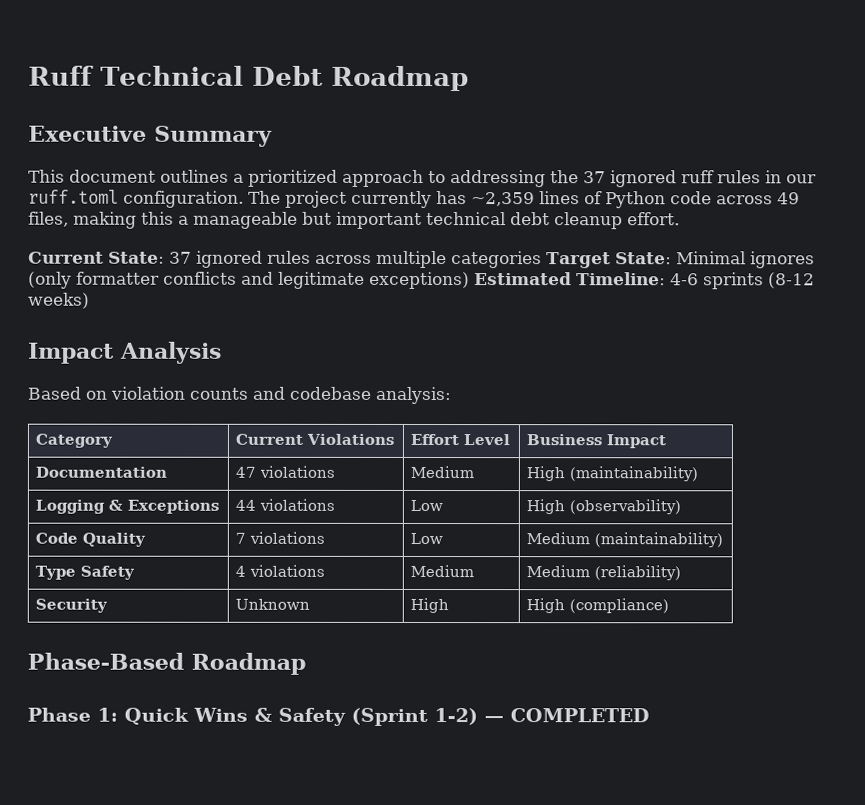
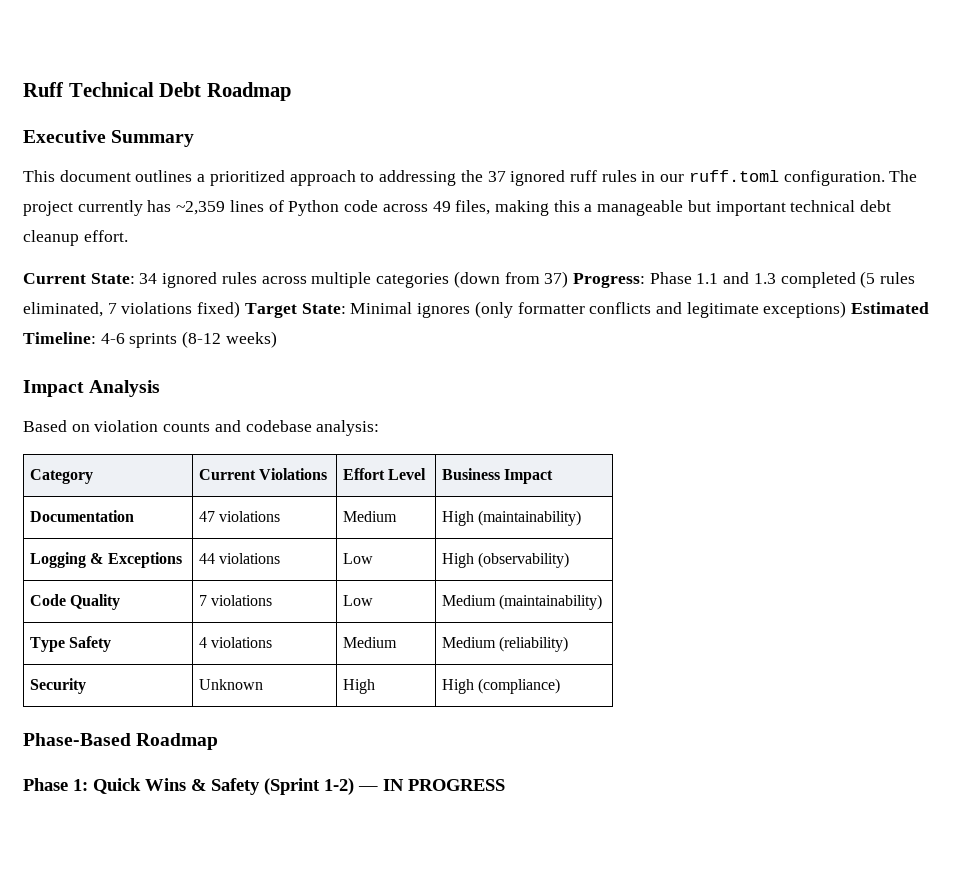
- Current State: 37 ignored rules across multiple categories Target State: Minimal ignores (only formatter conflicts and legitimate exceptions) Estimated Timeline: 4-6 sprints (8-12 weeks)
+ Current State: 34 ignored rules across multiple categories (down from 37) Progress: Phase 1.1 and 1.3 completed (5 rules eliminated, 7 violations fixed) Target State: Minimal ignores (only formatter conflicts and legitimate exceptions) Estimated Timeline: 4-6 sprints (8-12 weeks)
- Phase 1: Quick Wins & Safety (Sprint 1-2) — COMPLETED
+ Phase 1: Quick Wins & Safety (Sprint 1-2) — IN PROGRESS

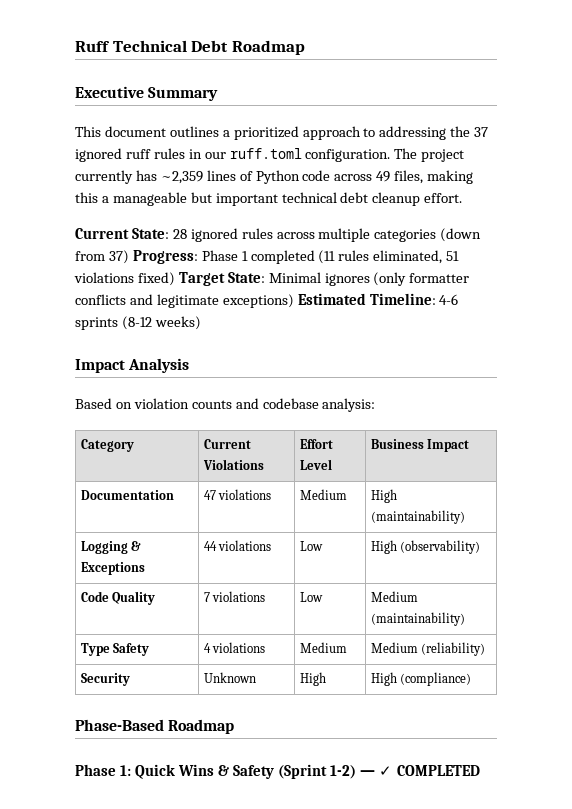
- Current State: 34 ignored rules across multiple categories (down from 37) Progress: Phase 1.1 and 1.3 completed (5 rules eliminated, 7 violations fixed) Target State: Minimal ignores (only formatter conflicts and legitimate exceptions) Estimated Timeline: 4-6 sprints (8-12 weeks)
+ Current State: 28 ignored rules across multiple categories (down from 37) Progress: Phase 1 completed (11 rules eliminated, 51 violations fixed) Target State: Minimal ignores (only formatter conflicts and legitimate exceptions) Estimated Timeline: 4-6 sprints (8-12 weeks)
- Phase 1: Quick Wins & Safety (Sprint 1-2) — IN PROGRESS
+ Phase 1: Quick Wins & Safety (Sprint 1-2) — ✓ COMPLETED

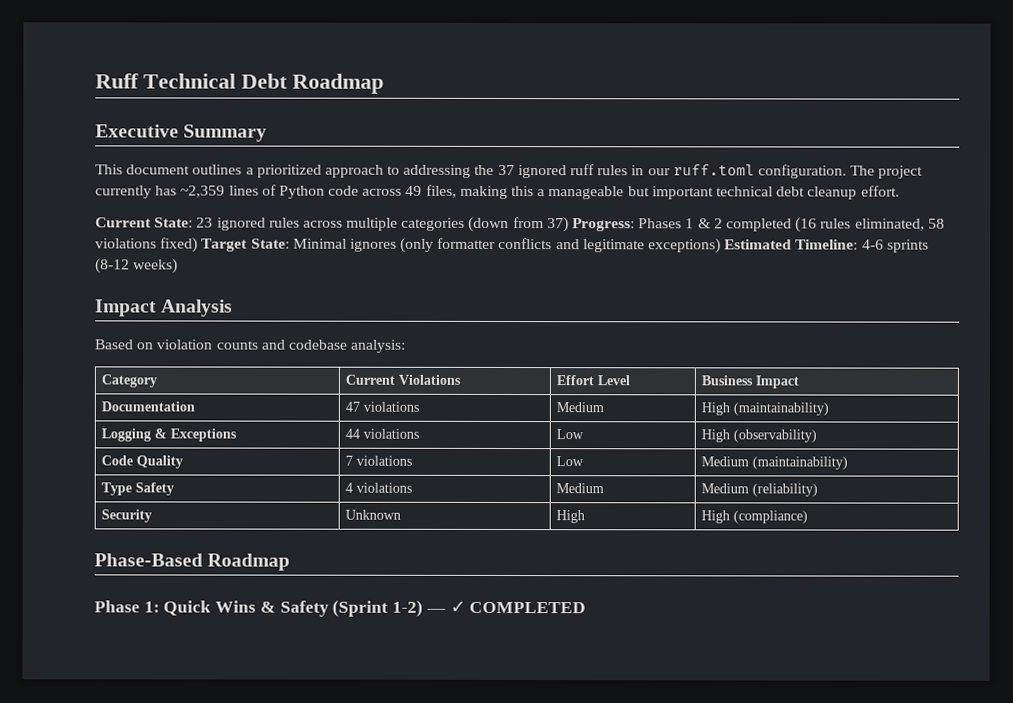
- Current State: 28 ignored rules across multiple categories (down from 37) Progress: Phase 1 completed (11 rules eliminated, 51 violations fixed) Target State: Minimal ignores (only formatter conflicts and legitimate exceptions) Estimated Timeline: 4-6 sprints (8-12 weeks)
+ Current State: 23 ignored rules across multiple categories (down from 37) Progress: Phases 1 & 2 completed (16 rules eliminated, 58 violations fixed) Target State: Minimal ignores (only formatter conflicts and legitimate exceptions) Estimated Timeline: 4-6 sprints (8-12 weeks)

